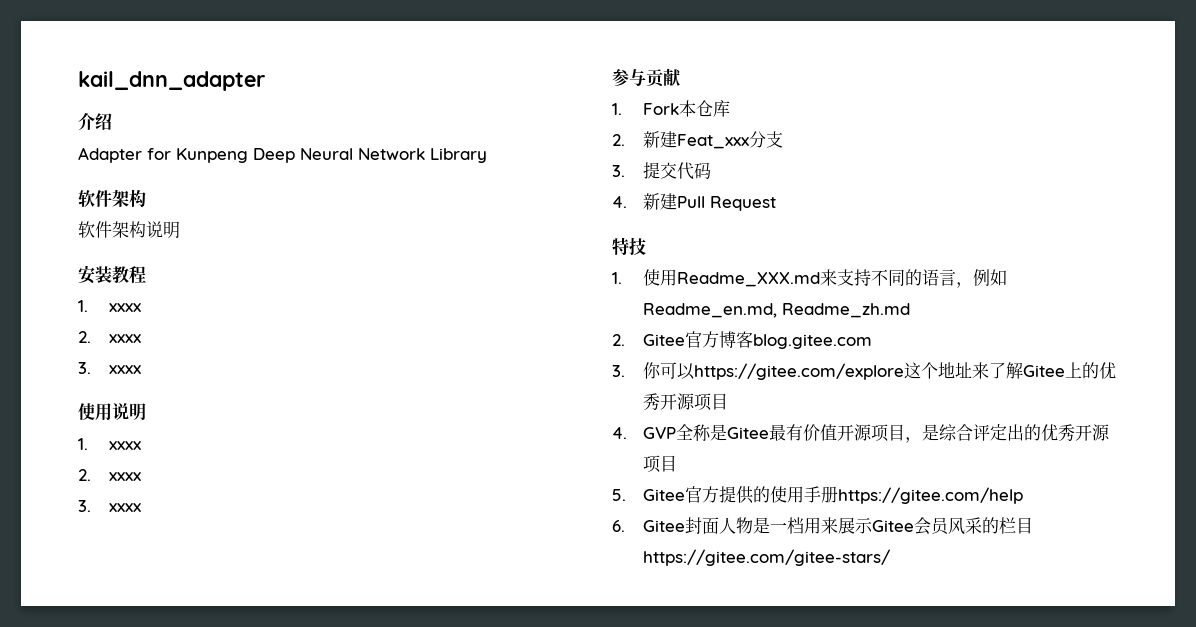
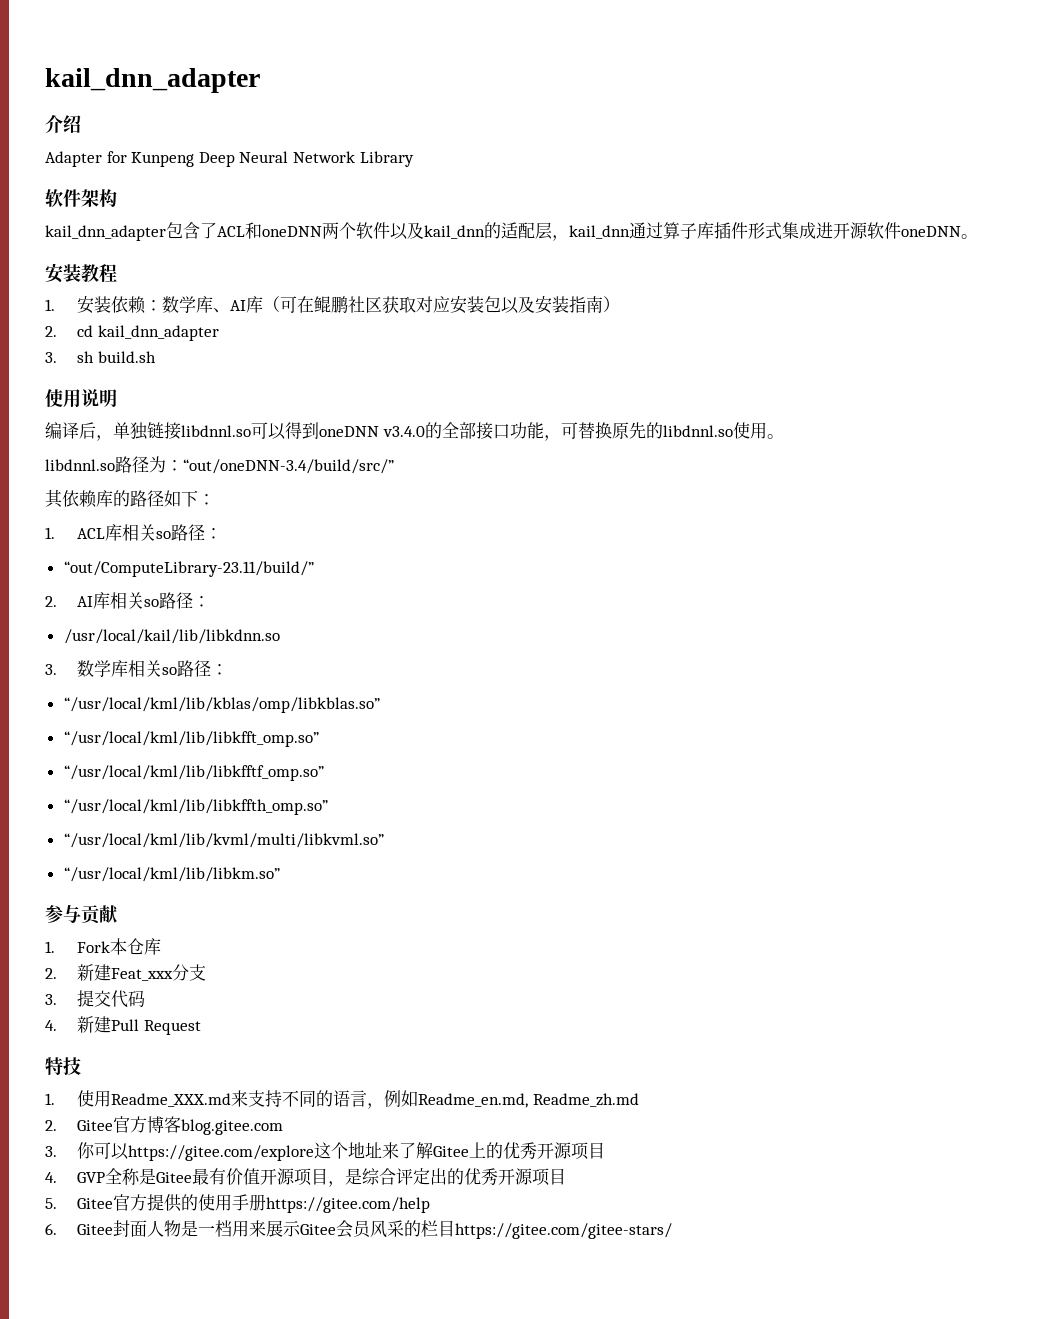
- 软件架构说明
+ kail_dnn_adapter包含了ACL和oneDNN两个软件以及kail_dnn的适配层，kail_dnn通过算子库插件形式集成进开源软件oneDNN。
  安装教程
- 1. xxxx
- 2. xxxx
- 3. xxxx
+ 1.安装依赖：数学库、AI库（可在鲲鹏社区获取对应安装包以及安装指南）
+ 2. cd kail_dnn_adapter
+ 3. sh build.sh
  使用说明
- 1. xxxx
- 2. xxxx
- 3. xxxx
+ 编译后，单独链接libdnnl.so可以得到oneDNN v3.4.0的全部接口功能，可替换原先的libdnnl.so使用。
+ libdnnl.so路径为：“out/oneDNN-3.4/build/src/”
+ 其依赖库的路径如下：
+ 1. ACL库相关so路径：
+ “out/ComputeLibrary-23.11/build/”
+ 2. AI库相关so路径：
+ /usr/local/kail/lib/libkdnn.so
+ 3.数学库相关so路径：
+ “/usr/local/kml/lib/kblas/omp/libkblas.so”
+ “/usr/local/kml/lib/libkfft_omp.so”
+ “/usr/local/kml/lib/libkfftf_omp.so”
+ “/usr/local/kml/lib/libkffth_omp.so”
+ “/usr/local/kml/lib/kvml/multi/libkvml.so”
+ “/usr/local/kml/lib/libkm.so”

